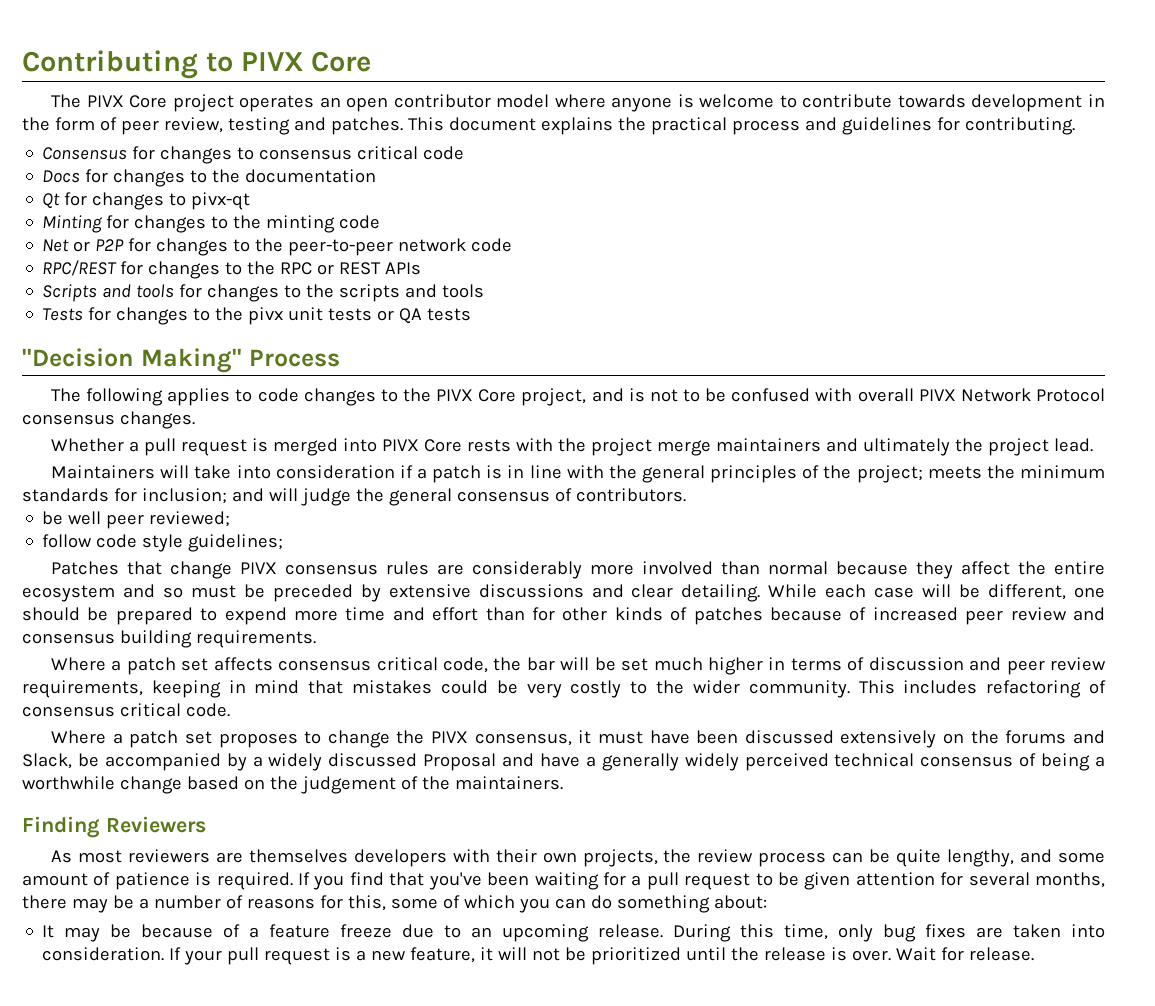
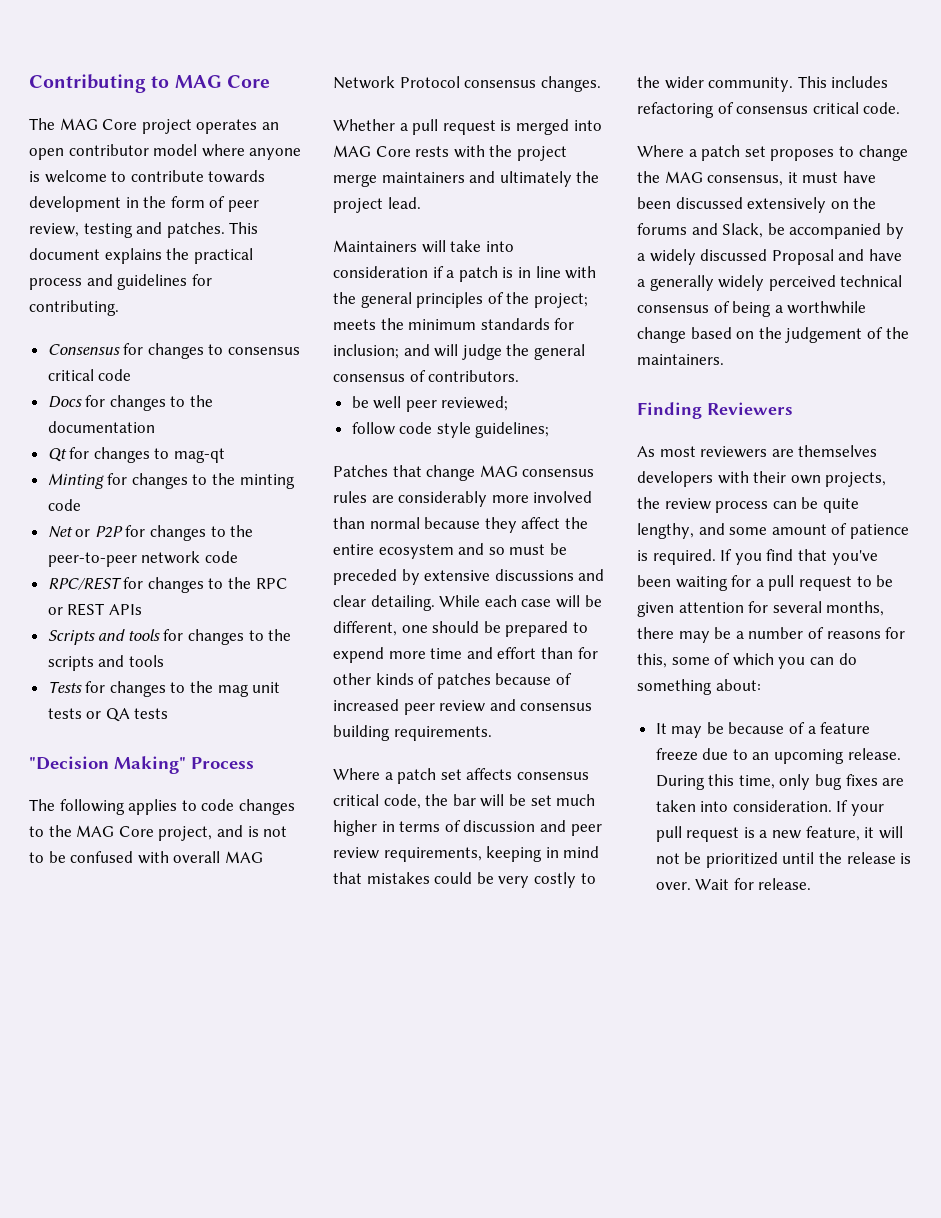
- Contributing to PIVX Core
+ Contributing to MAG Core
- The PIVX Core project operates an open contributor model where anyone is welcome to contribute towards development in the form of peer review, testing and patches.
+ The MAG Core project operates an open contributor model where anyone is welcome to contribute towards development in the form of peer review, testing and patches.
- Qt for changes to pivx-qt
+ Qt for changes to mag-qt
- Tests for changes to the pivx unit tests or QA tests
+ Tests for changes to the mag unit tests or QA tests
- The following applies to code changes to the PIVX Core project, and is not to be confused with overall PIVX Network Protocol consensus changes.
+ The following applies to code changes to the MAG Core project, and is not to be confused with overall MAG Network Protocol consensus changes.
- Whether a pull request is merged into PIVX Core rests with the project merge maintainers and ultimately the project lead.
+ Whether a pull request is merged into MAG Core rests with the project merge maintainers and ultimately the project lead.
- Patches that change PIVX consensus rules are considerably more involved than normal because they affect the entire ecosystem and so must be preceded by extensive discussions and clear detailing.
+ Patches that change MAG consensus rules are considerably more involved than normal because they affect the entire ecosystem and so must be preceded by extensive discussions and clear detailing.
- Where a patch set proposes to change the PIVX consensus, it must have been discussed extensively on the forums and Slack, be accompanied by a widely discussed Proposal and have a generally widely perceived technical consensus of being a worthwhile change based on the judgement of the maintainers.
+ Where a patch set proposes to change the MAG consensus, it must have been discussed extensively on the forums and Slack, be accompanied by a widely discussed Proposal and have a generally widely perceived technical consensus of being a worthwhile change based on the judgement of the maintainers.

